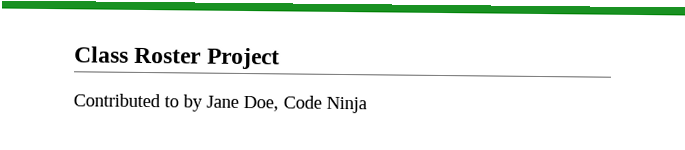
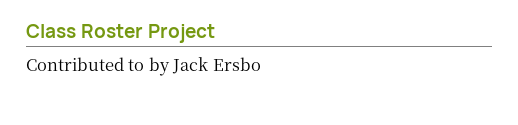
- Contributed to by Jane Doe, Code Ninja
+ Contributed to by Jack Ersbo

